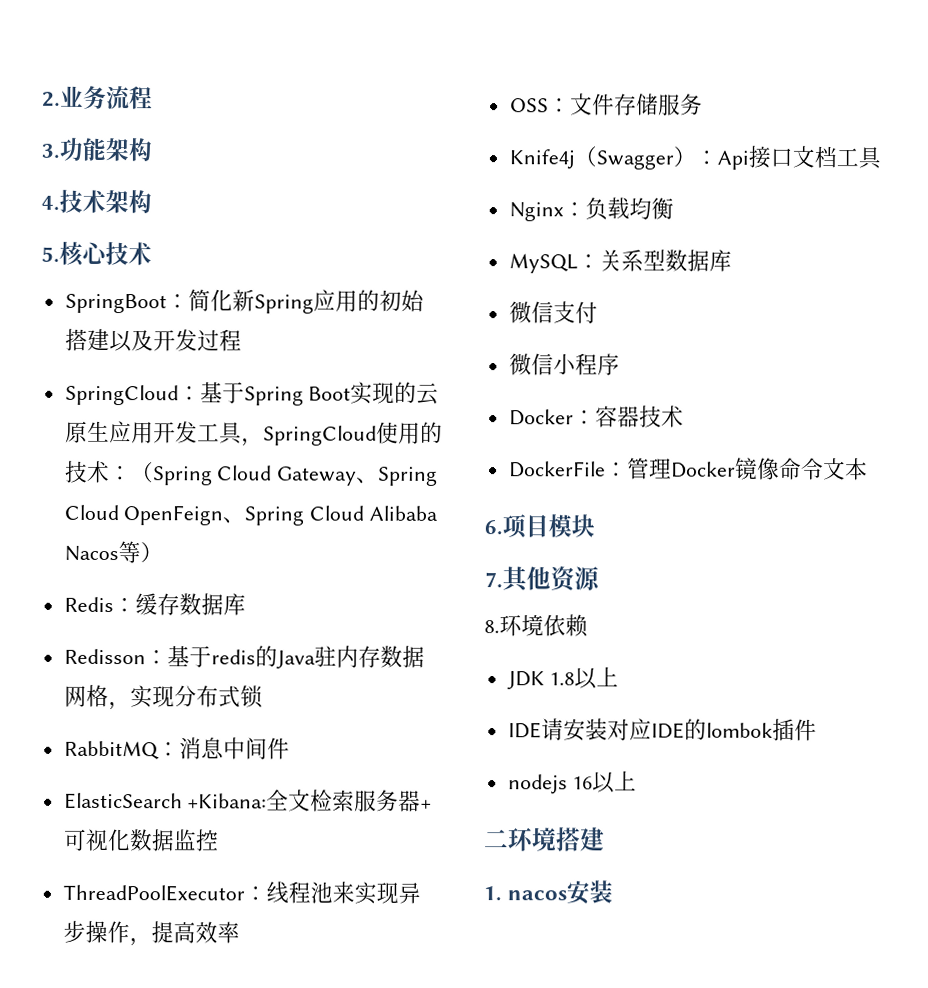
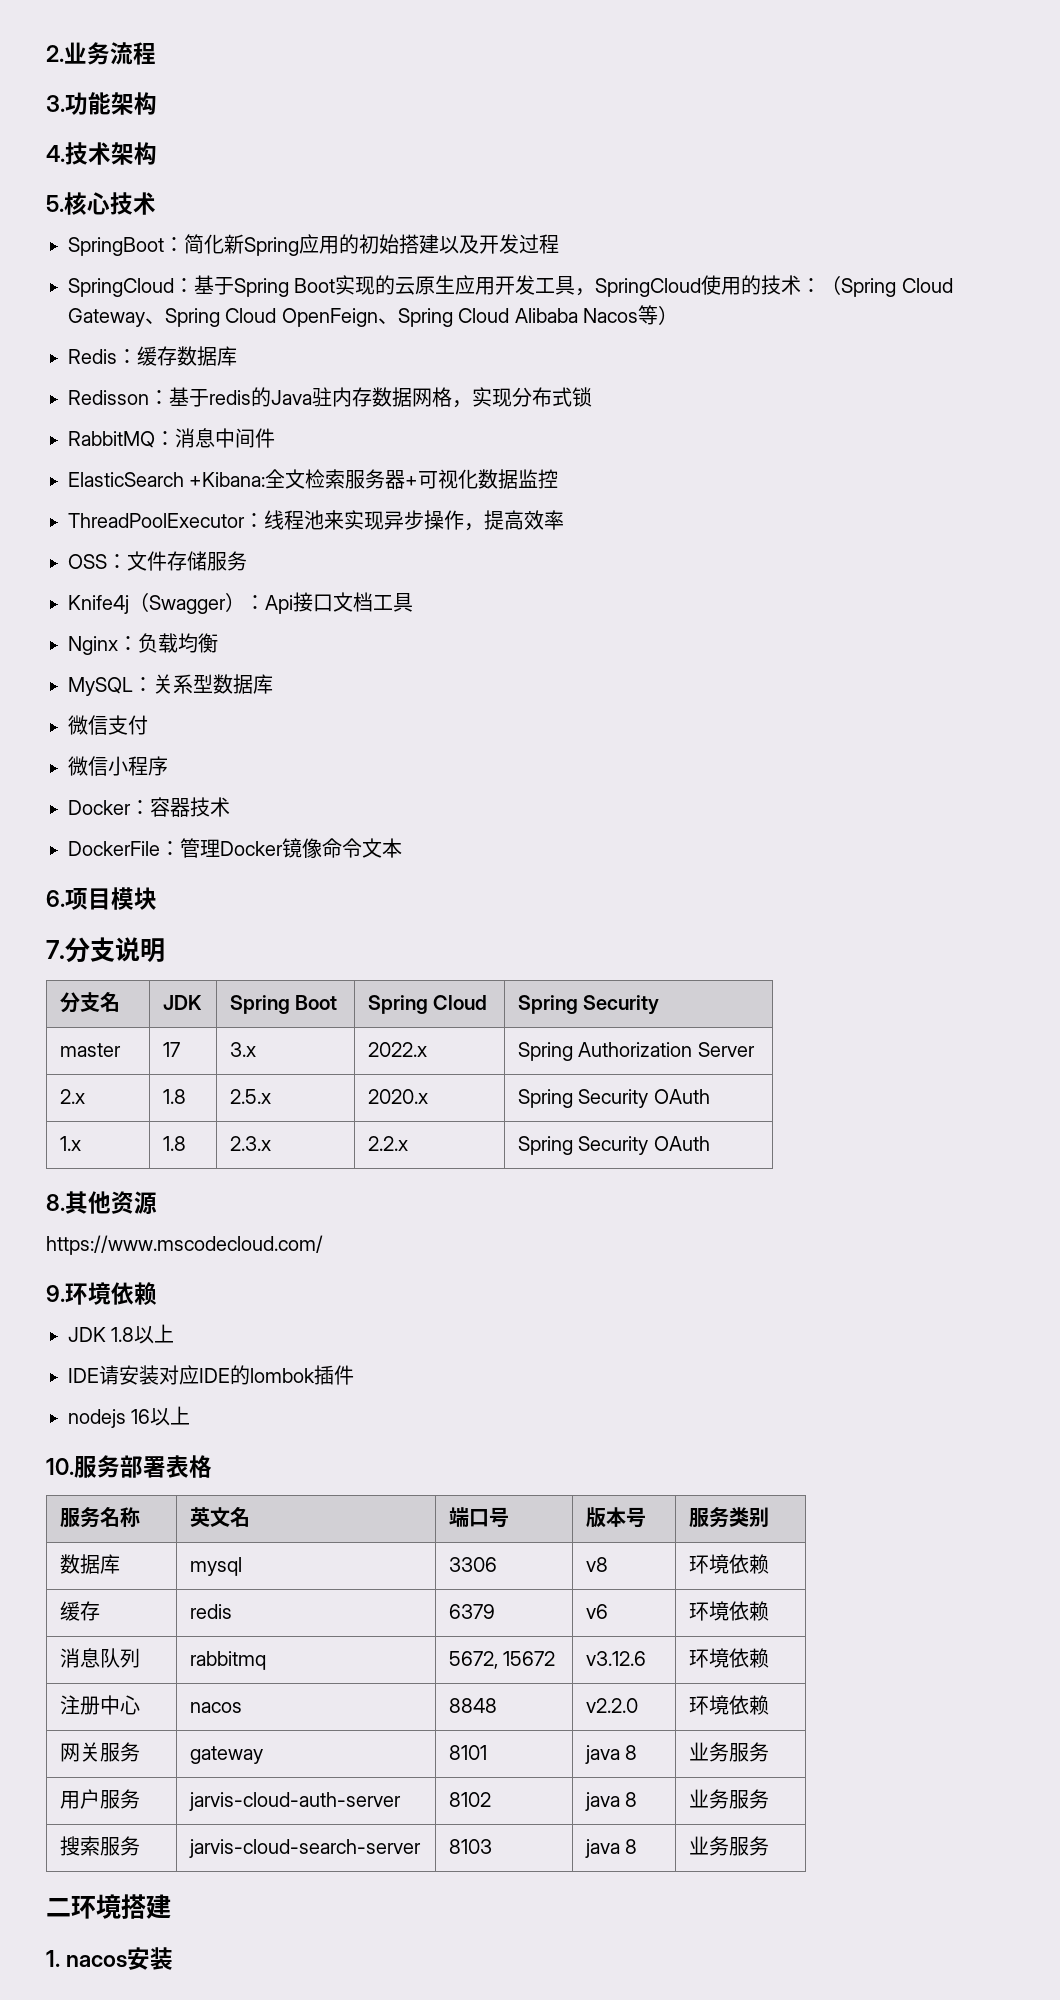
- 7.其他资源
+ 7.分支说明
+ 分支名 | JDK | Spring Boot | Spring Cloud | Spring Security
+ master | 17 | 3.x | 2022.x | Spring Authorization Server
+ 2.x | 1.8 | 2.5.x | 2020.x | Spring Security OAuth
+ 1.x | 1.8 | 2.3.x | 2.2.x | Spring Security OAuth
+ 8.其他资源
- 8.环境依赖
+ https://www.mscodecloud.com/
+ 9.环境依赖
+ 10.服务部署表格
+ 服务名称 | 英文名 | 端口号 | 版本号 | 服务类别
+ 数据库 | mysql | 3306 | v8 | 环境依赖
+ 缓存 | redis | 6379 | v6 | 环境依赖
+ 消息队列 | rabbitmq | 5672, 15672 | v3.12.6 | 环境依赖
+ 注册中心 | nacos | 8848 | v2.2.0 | 环境依赖
+ 网关服务 | gateway | 8101 | java 8 | 业务服务
+ 用户服务 | jarvis-cloud-auth-server | 8102 | java 8 | 业务服务
+ 搜索服务 | jarvis-cloud-search-server | 8103 | java 8 | 业务服务

